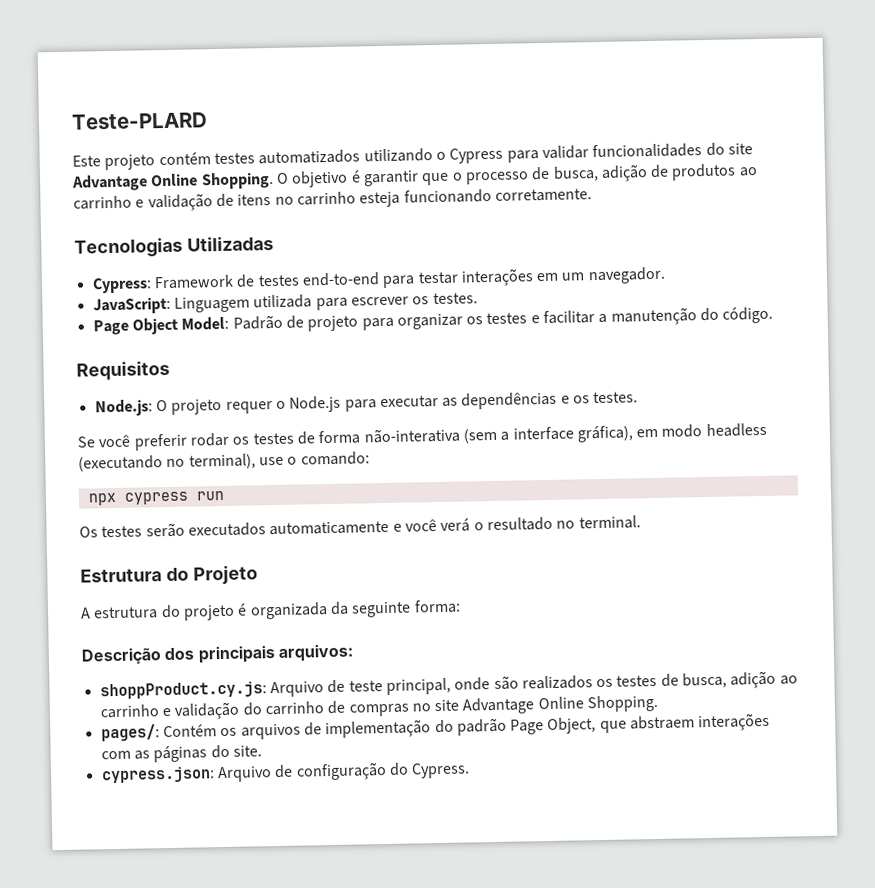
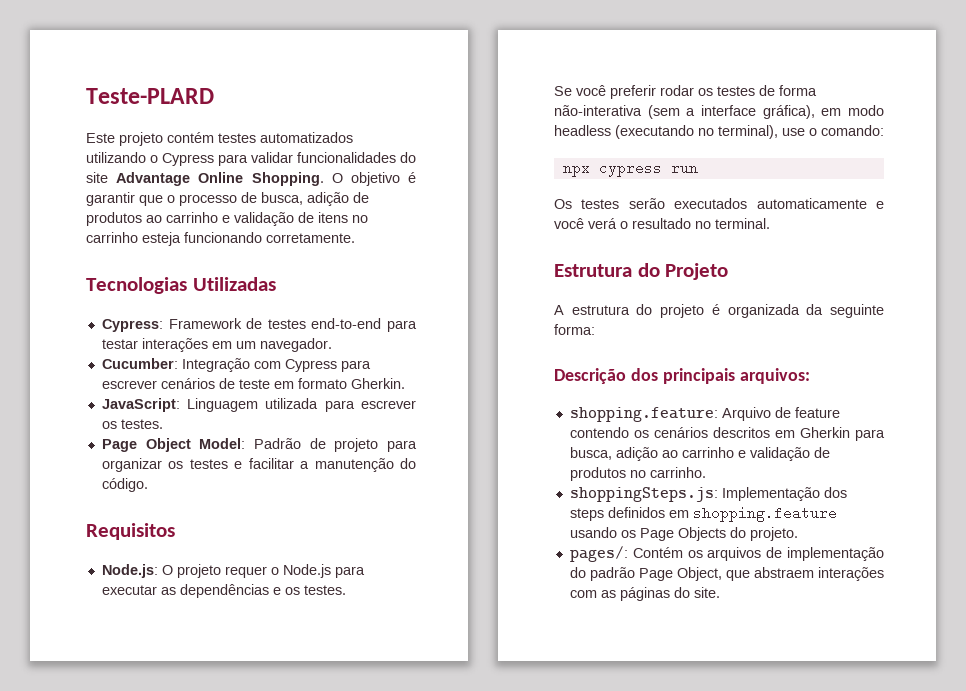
+ Cucumber: Integração com Cypress para escrever cenários de teste em formato Gherkin.
- shoppProduct.cy.js: Arquivo de teste principal, onde são realizados os testes de busca, adição ao carrinho e validação do carrinho de compras no site Advantage Online Shopping.
+ shopping.feature: Arquivo de feature contendo os cenários descritos em Gherkin para busca, adição ao carrinho e validação de produtos no carrinho.
+ shoppingSteps.js: Implementação dos steps definidos em shopping.feature usando os Page Objects do projeto.
- cypress.json: Arquivo de configuração do Cypress.

